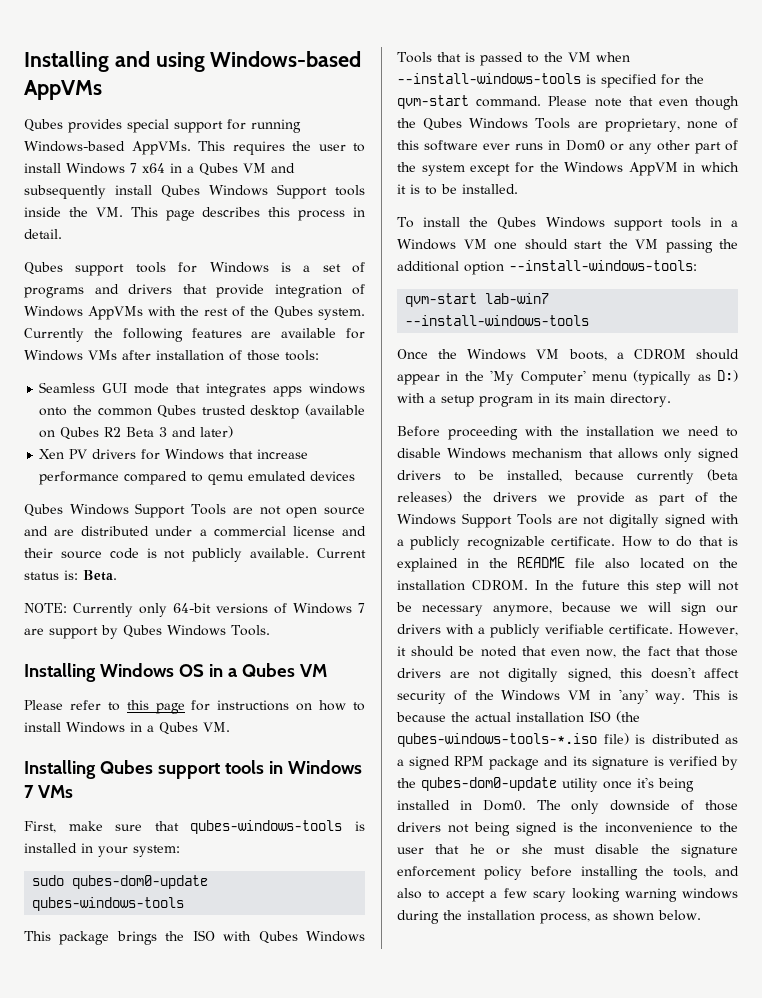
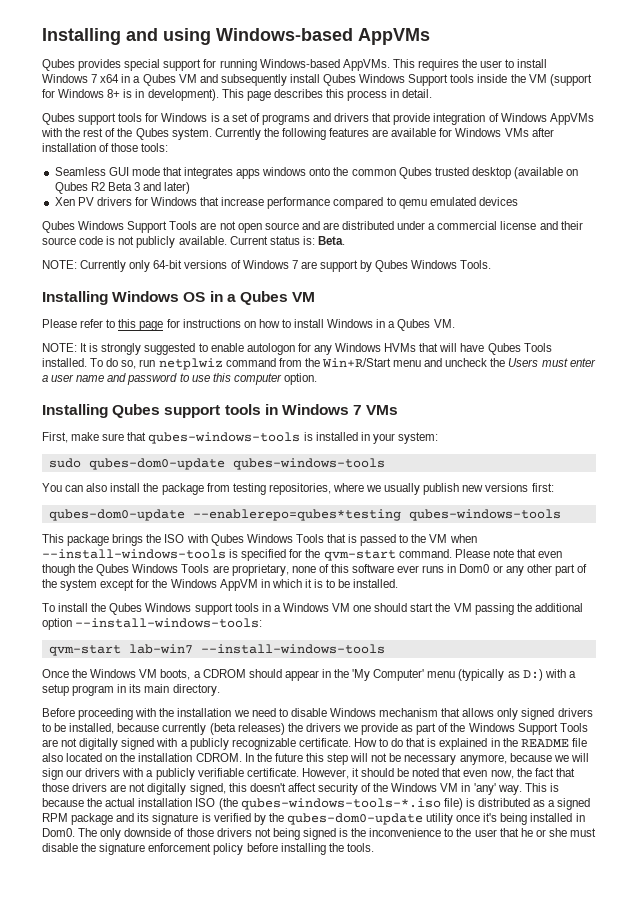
- This requires the user to install Windows 7 x64 in a Qubes VM and subsequently install Qubes Windows Support tools inside the VM. This page describes this process in detail.
+ This requires the user to install Windows 7 x64 in a Qubes VM and subsequently install Qubes Windows Support tools inside the VM (support for Windows 8+ is in development). This page describes this process in detail.
+ NOTE: It is strongly suggested to enable autologon for any Windows HVMs that will have Qubes Tools installed. To do so, run netplwiz command from the Win+R/Start menu and uncheck the Users must enter a user name and password to use this computer option.
+ You can also install the package from testing repositories, where we usually publish new versions first:
+ qubes-dom0-update --enablerepo=qubes*testing qubes-windows-tools
- The only downside of those drivers not being signed is the inconvenience to the user that he or she must disable the signature enforcement policy before installing the tools, and also to accept a few scary looking warning windows during the installation process, as shown below.
+ The only downside of those drivers not being signed is the inconvenience to the user that he or she must disable the signature enforcement policy before installing the tools.

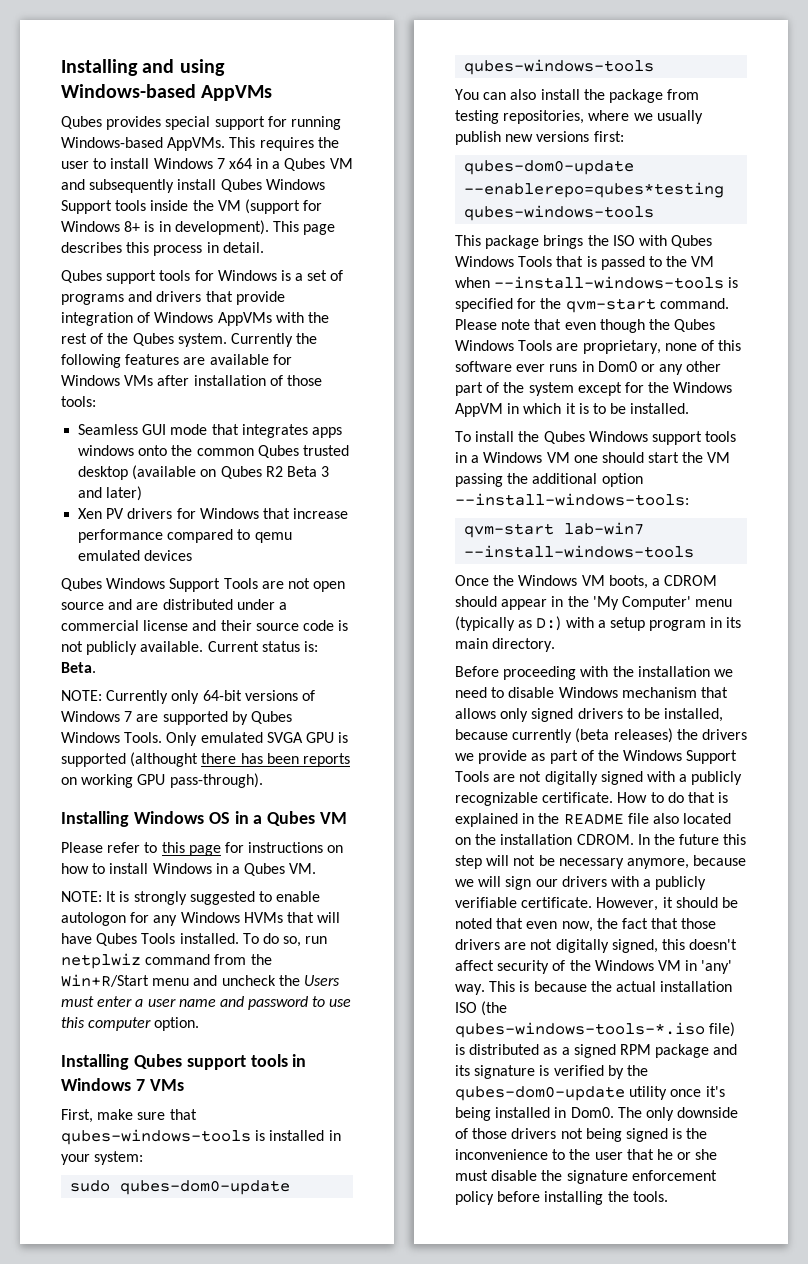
- NOTE: Currently only 64-bit versions of Windows 7 are support by Qubes Windows Tools.
+ NOTE: Currently only 64-bit versions of Windows 7 are supported by Qubes Windows Tools. Only emulated SVGA GPU is supported (althought there has been reports on working GPU pass-through).

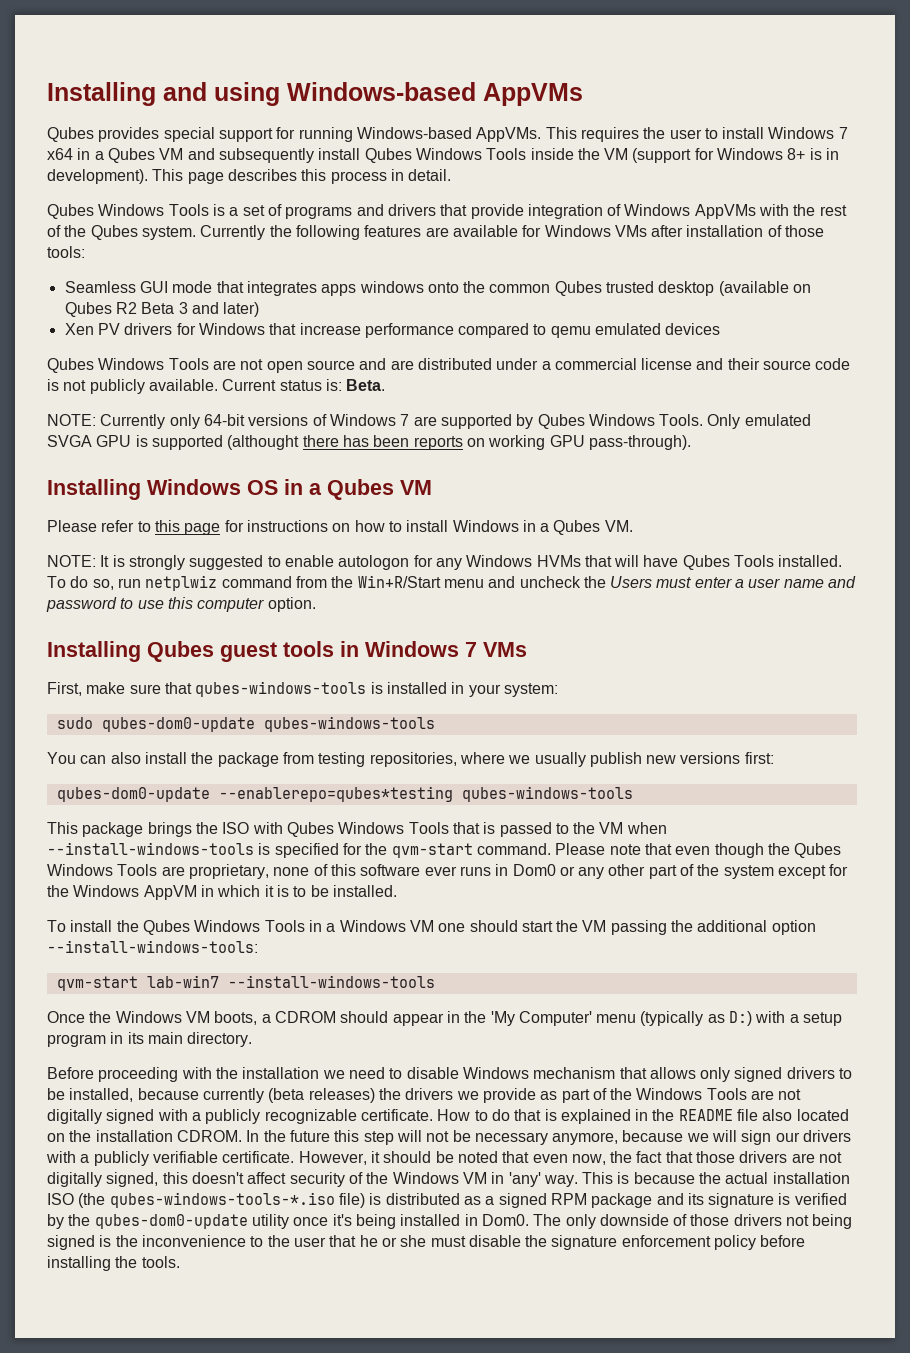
- This requires the user to install Windows 7 x64 in a Qubes VM and subsequently install Qubes Windows Support tools inside the VM (support for Windows 8+ is in development).
+ This requires the user to install Windows 7 x64 in a Qubes VM and subsequently install Qubes Windows Tools inside the VM (support for Windows 8+ is in development).
- Qubes support tools for Windows is a set of programs and drivers that provide integration of Windows AppVMs with the rest of the Qubes system.
+ Qubes Windows Tools is a set of programs and drivers that provide integration of Windows AppVMs with the rest of the Qubes system.
- Qubes Windows Support Tools are not open source and are distributed under a commercial license and their source code is not publicly available.
+ Qubes Windows Tools are not open source and are distributed under a commercial license and their source code is not publicly available.
- Installing Qubes support tools in Windows 7 VMs
+ Installing Qubes guest tools in Windows 7 VMs
- To install the Qubes Windows support tools in a Windows VM one should start the VM passing the additional option --install-windows-tools:
+ To install the Qubes Windows Tools in a Windows VM one should start the VM passing the additional option --install-windows-tools:
- Before proceeding with the installation we need to disable Windows mechanism that allows only signed drivers to be installed, because currently (beta releases) the drivers we provide as part of the Windows Support Tools are not digitally signed with a publicly recognizable certificate.
+ Before proceeding with the installation we need to disable Windows mechanism that allows only signed drivers to be installed, because currently (beta releases) the drivers we provide as part of the Windows Tools are not digitally signed with a publicly recognizable certificate.

